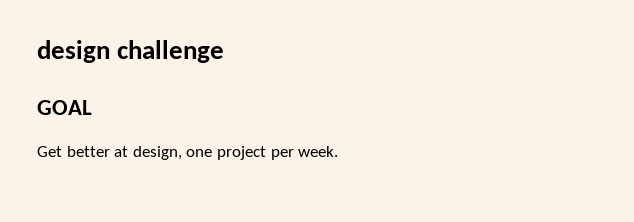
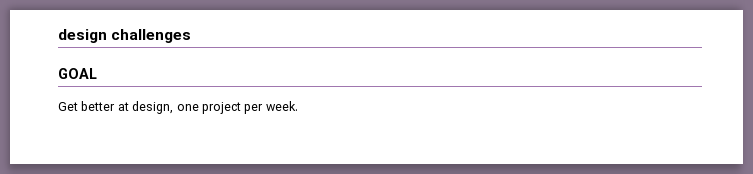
- design challenge
+ design challenges

